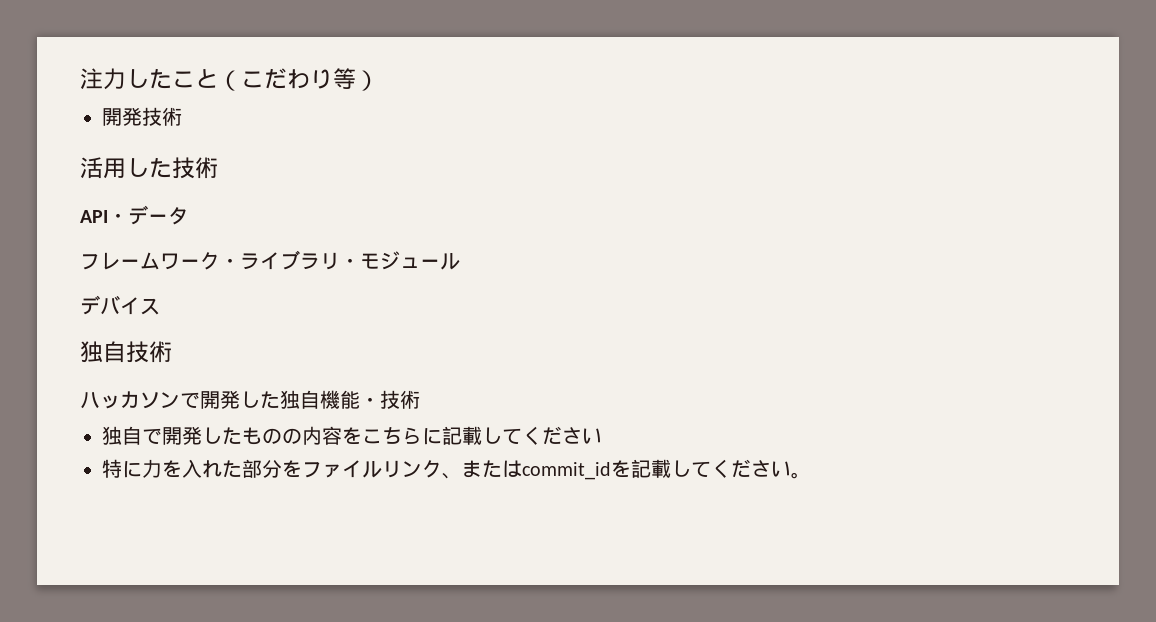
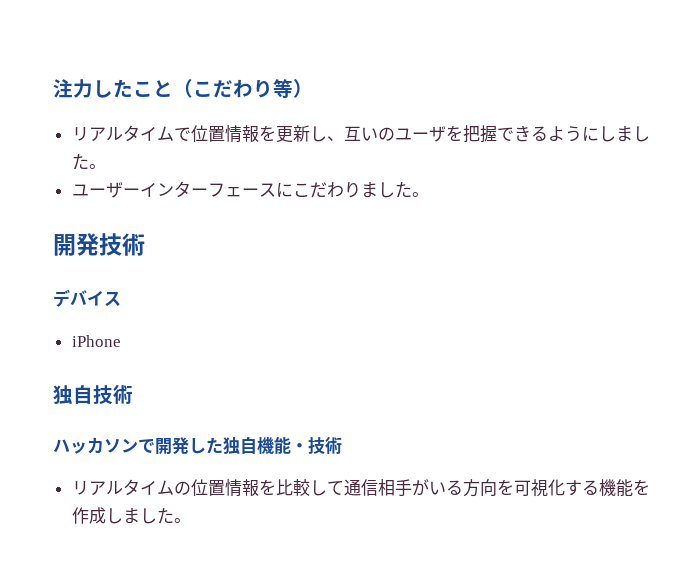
+ リアルタイムで位置情報を更新し、互いのユーザを把握できるようにしました。
+ ユーザーインターフェースにこだわりました。
  開発技術
- 活用した技術
- API・データ
- フレームワーク・ライブラリ・モジュール
+ iPhone
- 独自で開発したものの内容をこちらに記載してください
- 特に力を入れた部分をファイルリンク、またはcommit_idを記載してください。
+ リアルタイムの位置情報を比較して通信相手がいる方向を可視化する機能を作成しました。

